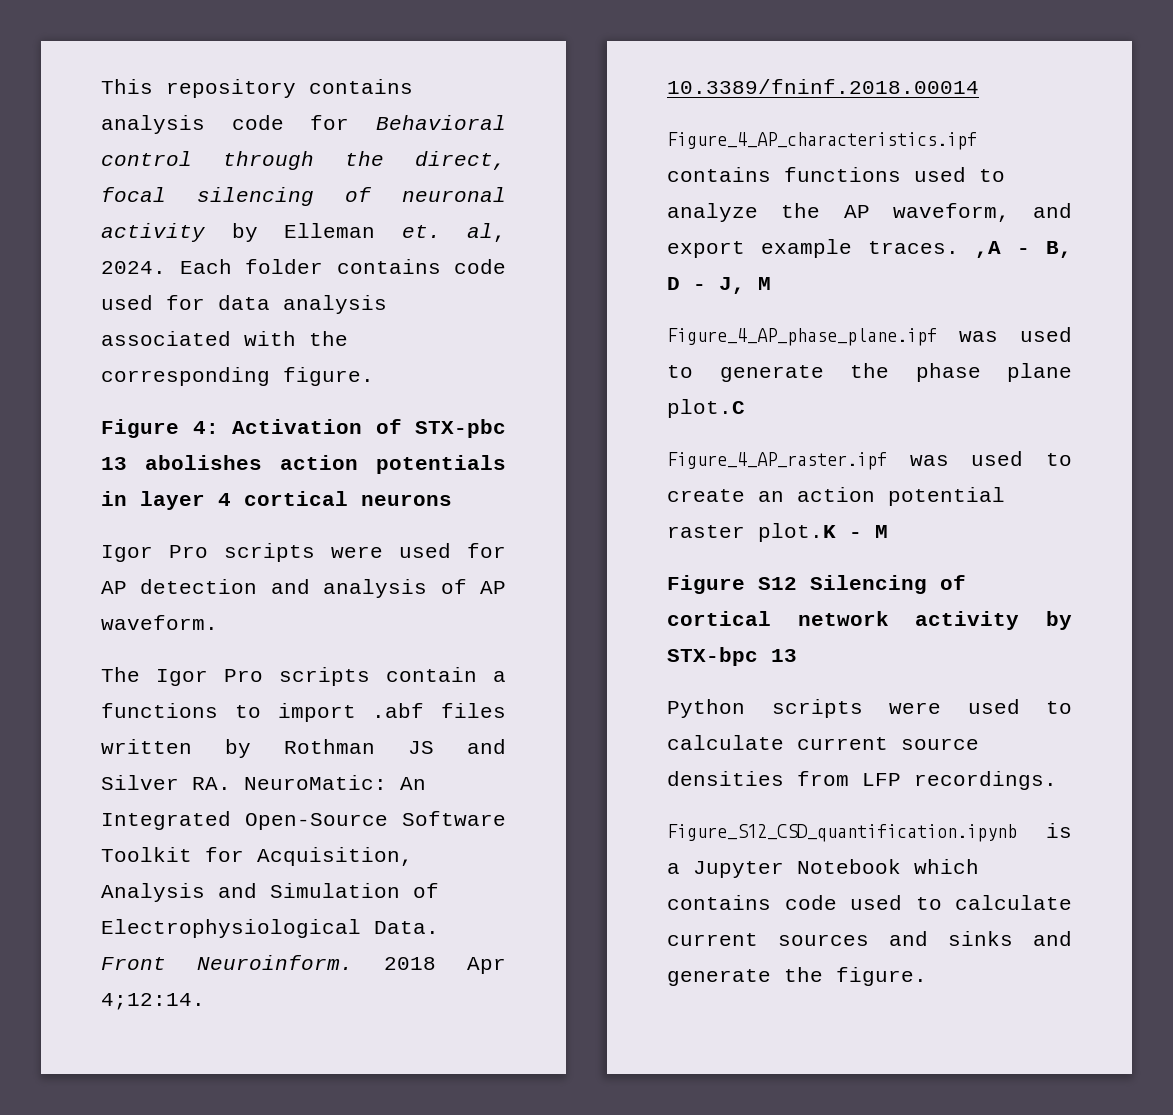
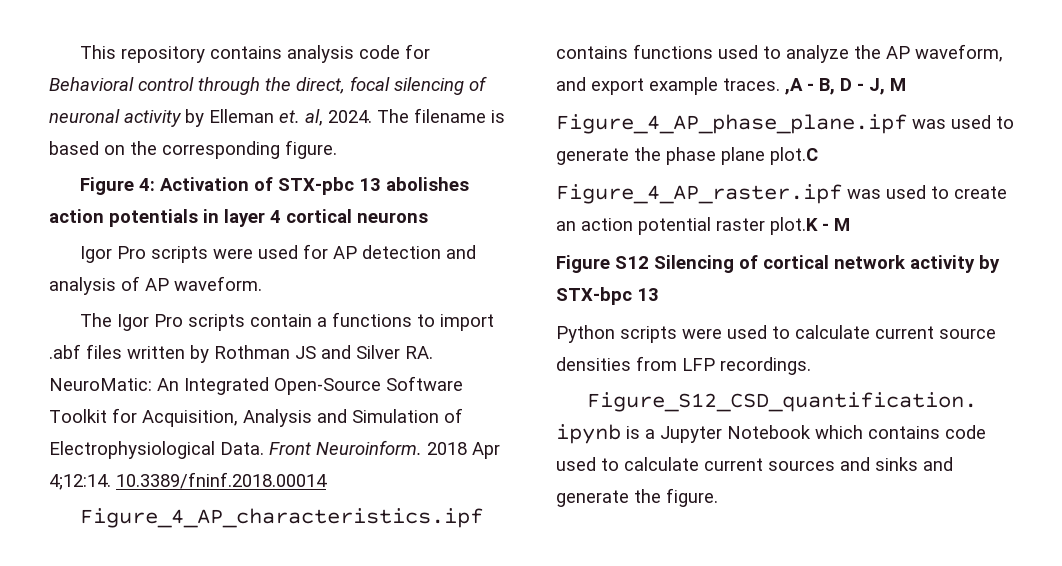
- Each folder contains code used for data analysis associated with the corresponding figure.
+ The filename is based on the corresponding figure.

